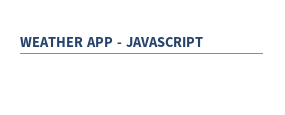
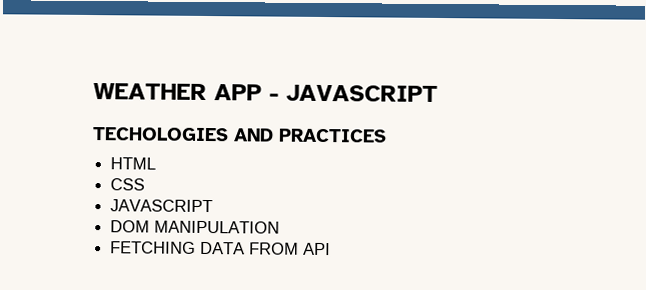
+ TECHOLOGIES AND PRACTICES
+ HTML
+ CSS
+ JAVASCRIPT
+ DOM MANIPULATION
+ FETCHING DATA FROM API

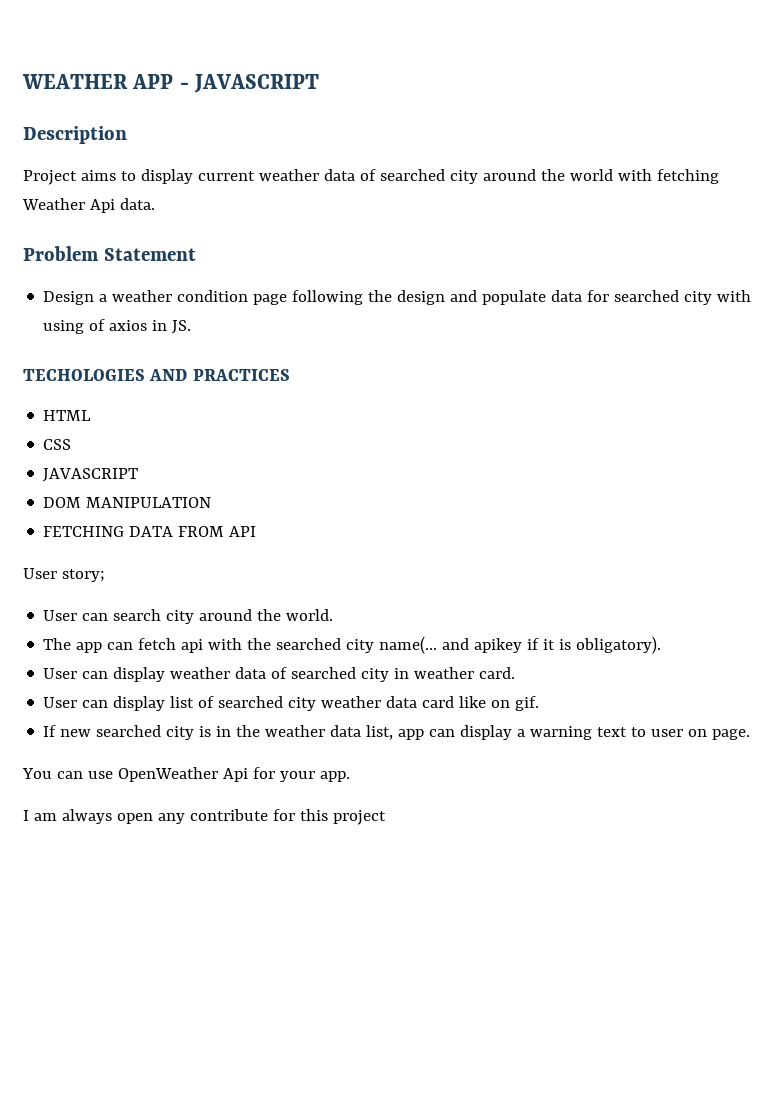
+ Description
+ Project aims to display current weather data of searched city around the world with fetching Weather Api data.
+ Problem Statement
+ Design a weather condition page following the design and populate data for searched city with using of axios in JS.
+ User story;
+ User can search city around the world.
+ The app can fetch api with the searched city name(... and apikey if it is obligatory).
+ User can display weather data of searched city in weather card.
+ User can display list of searched city weather data card like on gif.
+ If new searched city is in the weather data list, app can display a warning text to user on page.
+ You can use OpenWeather Api for your app.
+ I am always open any contribute for this project

